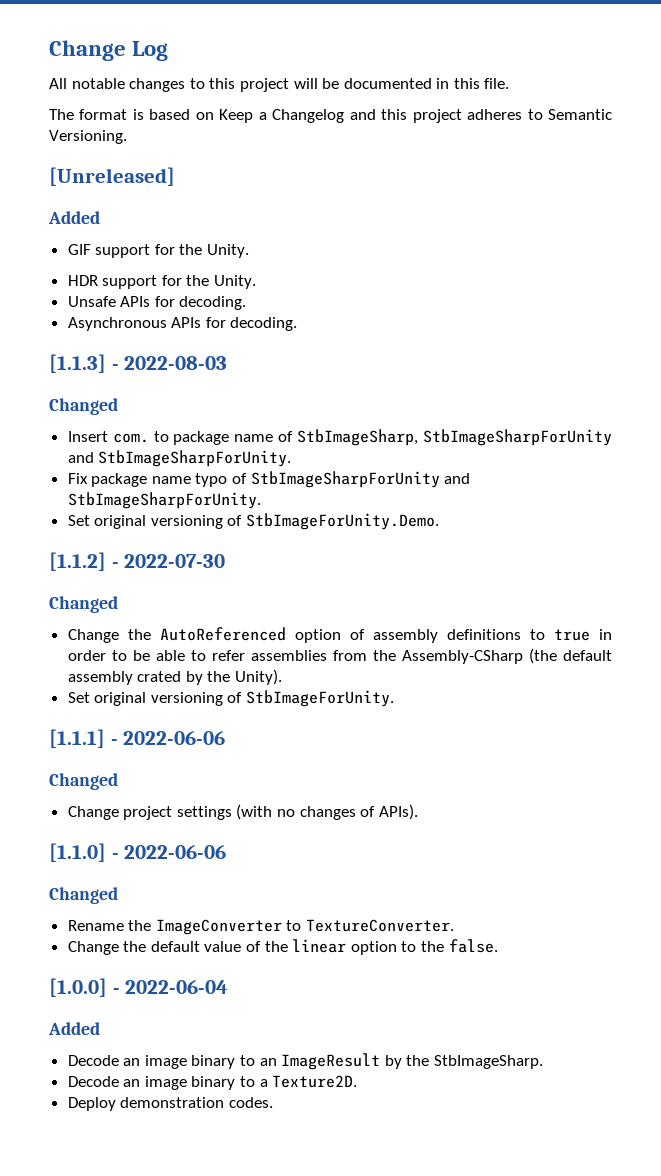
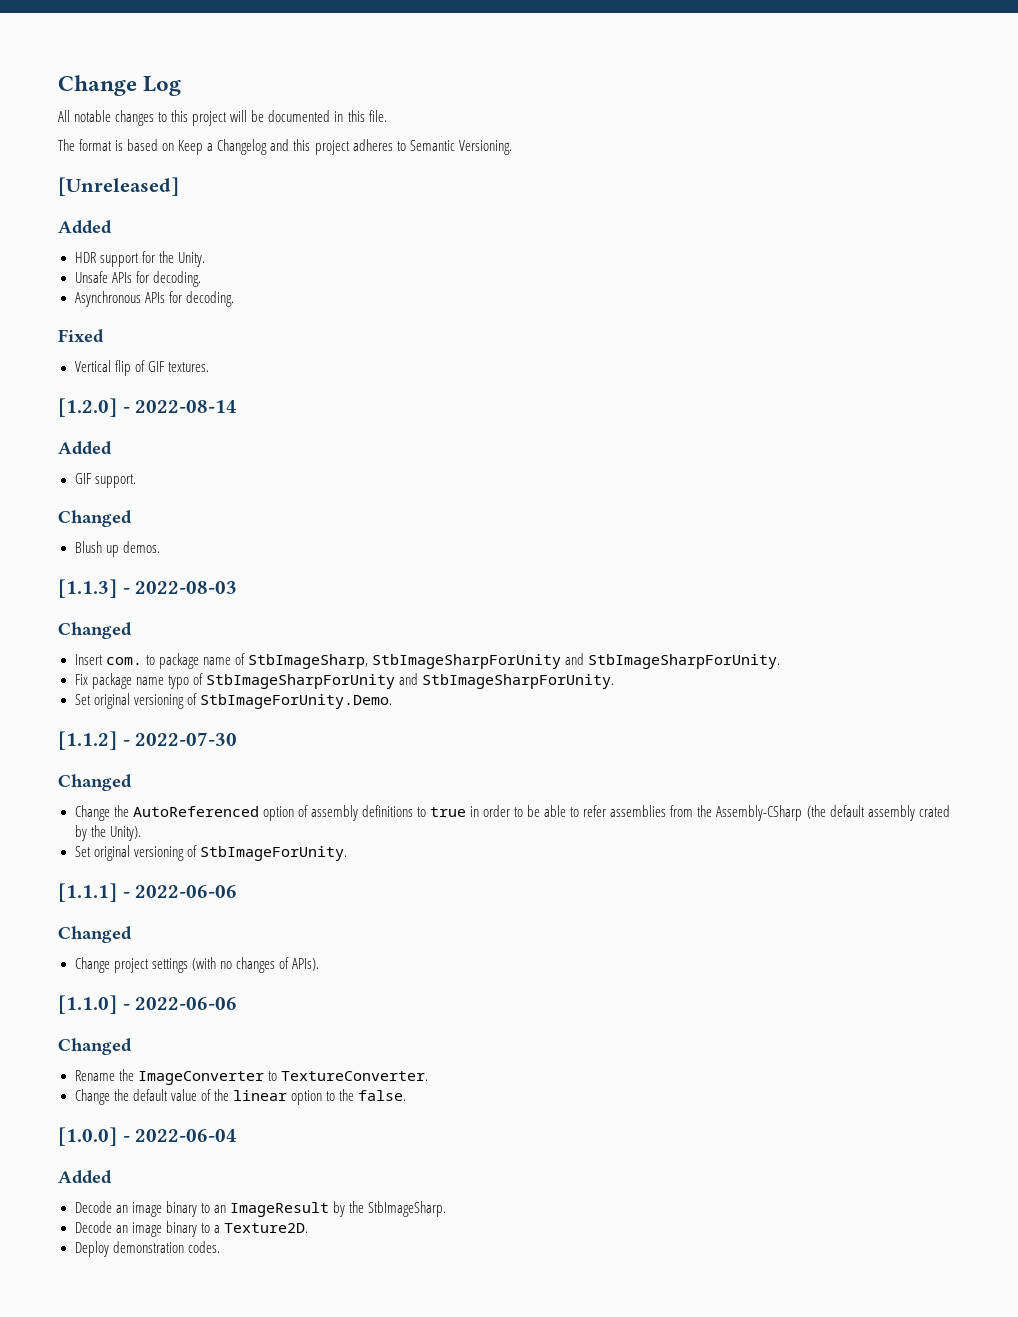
- GIF support for the Unity.
+ Fixed
+ Vertical flip of GIF textures.
+ [1.2.0] - 2022-08-14
+ Added
+ GIF support.
+ Changed
+ Blush up demos.

